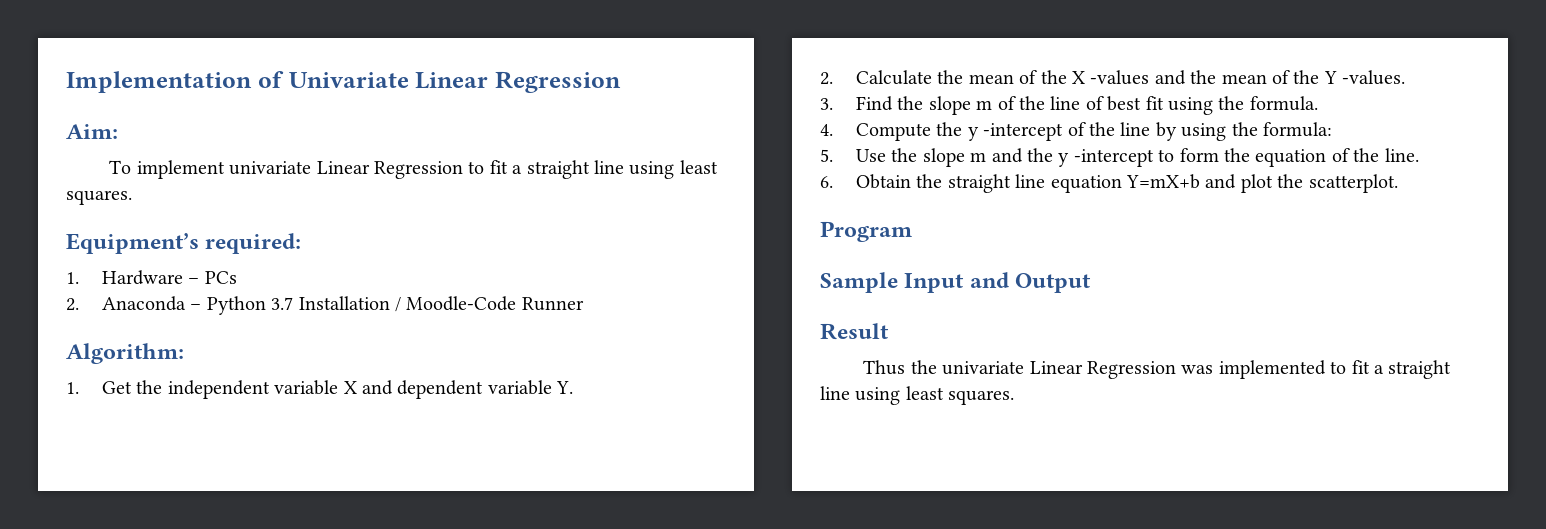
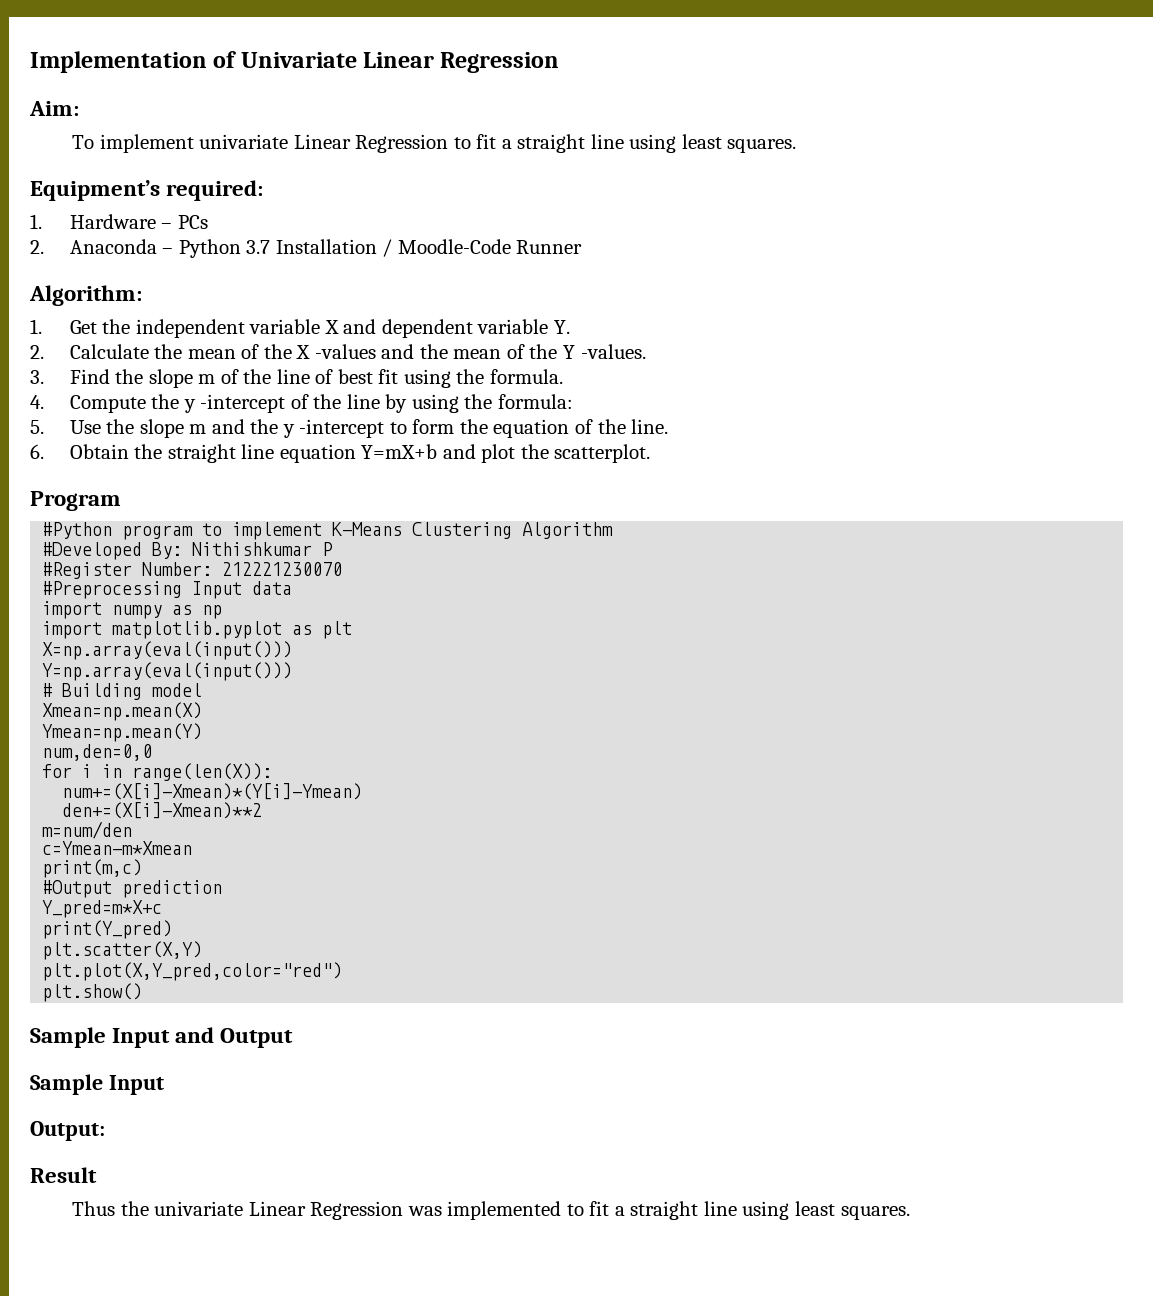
+ #Python program to implement K-Means Clustering Algorithm
+ #Developed By: Nithishkumar P
+ #Register Number: 212221230070
+ #Preprocessing Input data
+ import numpy as np
+ import matplotlib.pyplot as plt
+ X=np.array(eval(input()))
+ Y=np.array(eval(input()))
+ # Building model
+ Xmean=np.mean(X)
+ Ymean=np.mean(Y)
+ num,den=0,0
+ for i in range(len(X)):
+ num+=(X[i]-Xmean)*(Y[i]-Ymean)
+ den+=(X[i]-Xmean)**2
+ m=num/den
+ c=Ymean-m*Xmean
+ print(m,c)
+ #Output prediction
+ Y_pred=m*X+c
+ print(Y_pred)
+ plt.scatter(X,Y)
+ plt.plot(X,Y_pred,color="red")
+ plt.show()
  Sample Input and Output
+ Sample Input
+ Output:

